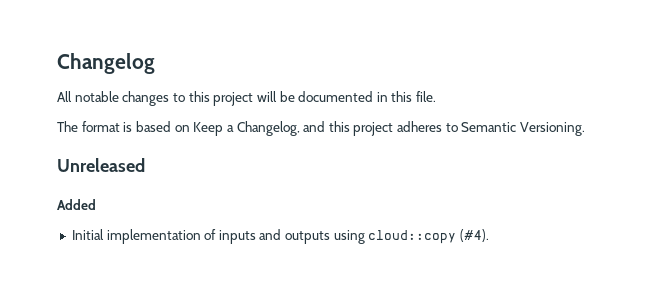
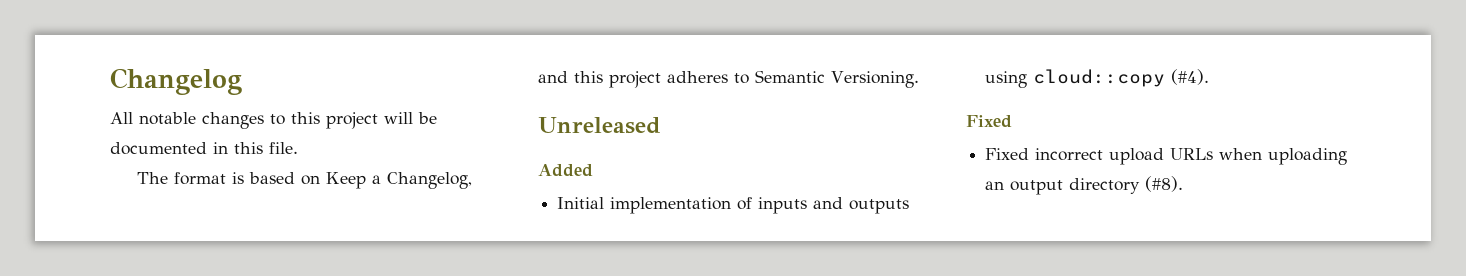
  Initial implementation of inputs and outputs using cloud::copy (#4).
+ Fixed
+ Fixed incorrect upload URLs when uploading an output directory (#8).

